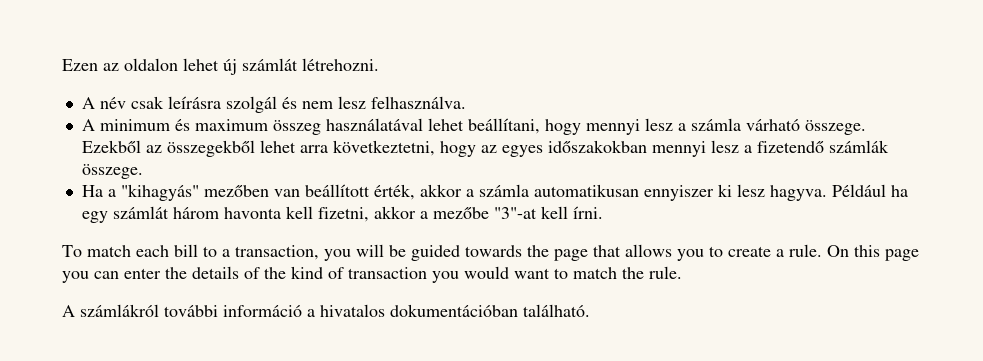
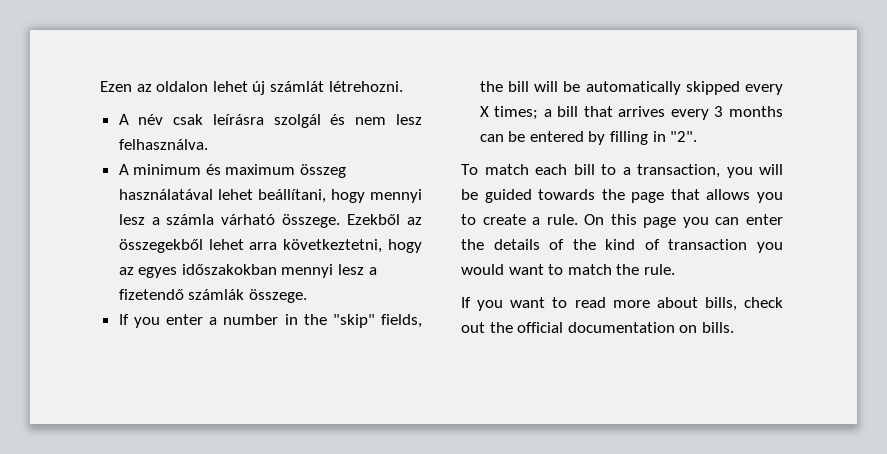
- Ha a "kihagyás" mezőben van beállított érték, akkor a számla automatikusan ennyiszer ki lesz hagyva. Például ha egy számlát három havonta kell fizetni, akkor a mezőbe "3"-at kell írni.
+ If you enter a number in the "skip" fields, the bill will be automatically skipped every X times; a bill that arrives every 3 months can be entered by filling in "2".
- A számlákról további információ a hivatalos dokumentációban található.
+ If you want to read more about bills, check out the official documentation on bills.

